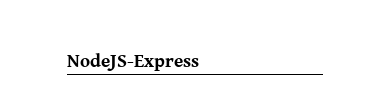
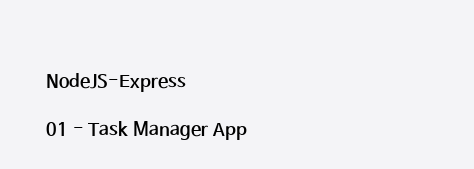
+ 01 - Task Manager App

